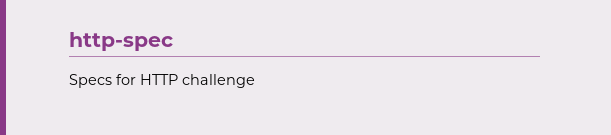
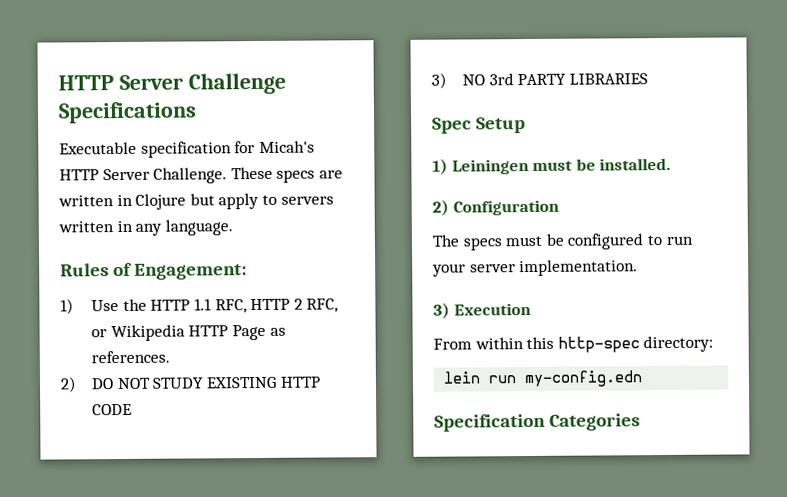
- http-spec
- Specs for HTTP challenge
+ HTTP Server Challenge Specifications
+ Executable specification for Micah's HTTP Server Challenge. These specs are written in Clojure but apply to servers written in any language.
+ Rules of Engagement:
+ 1) Use the HTTP 1.1 RFC, HTTP 2 RFC, or Wikipedia HTTP Page as references.
+ 2) DO NOT STUDY EXISTING HTTP CODE
+ 3) NO 3rd PARTY LIBRARIES
+ Spec Setup
+ 1) Leiningen must be installed.
+ 2) Configuration
+ The specs must be configured to run your server implementation.
+ 3) Execution
+ From within this http-spec directory:
+ lein run my-config.edn
+ Specification Categories

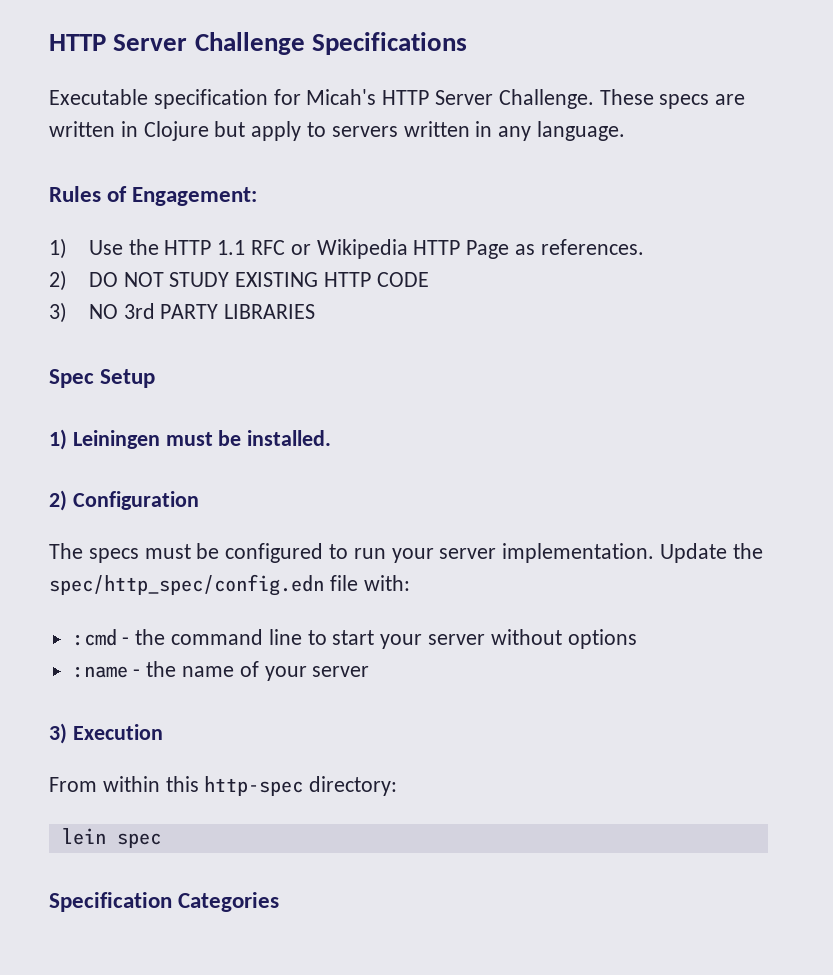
- 1) Use the HTTP 1.1 RFC, HTTP 2 RFC, or Wikipedia HTTP Page as references.
+ 1) Use the HTTP 1.1 RFC or Wikipedia HTTP Page as references.
+ Update the spec/http_spec/config.edn file with:
+ :cmd - the command line to start your server without options
+ :name - the name of your server
- lein run my-config.edn
+ lein spec

